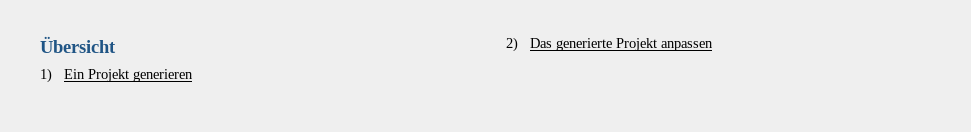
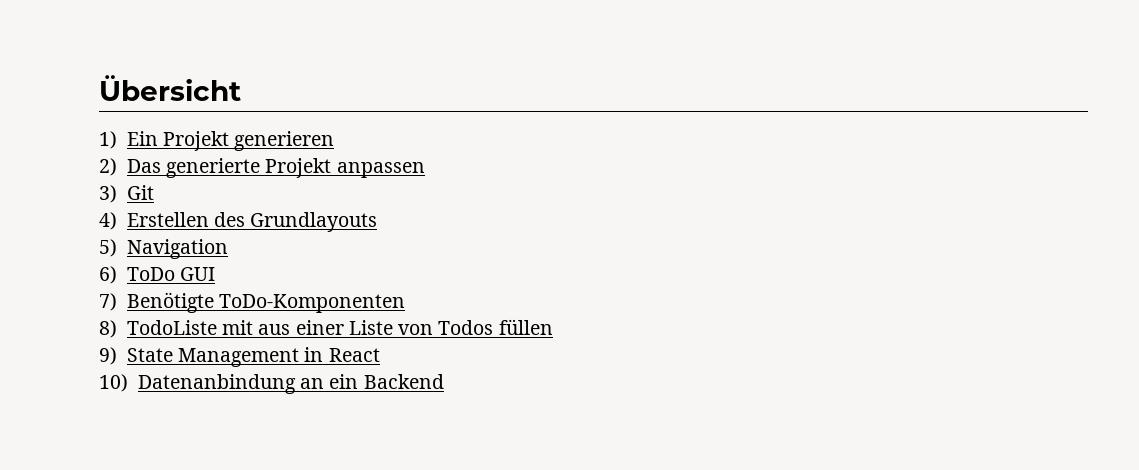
+ 3) Git
+ 4) Erstellen des Grundlayouts
+ 5) Navigation
+ 6) ToDo GUI
+ 7) Benötigte ToDo-Komponenten
+ 8) TodoListe mit aus einer Liste von Todos füllen
+ 9) State Management in React
+ 10) Datenanbindung an ein Backend

